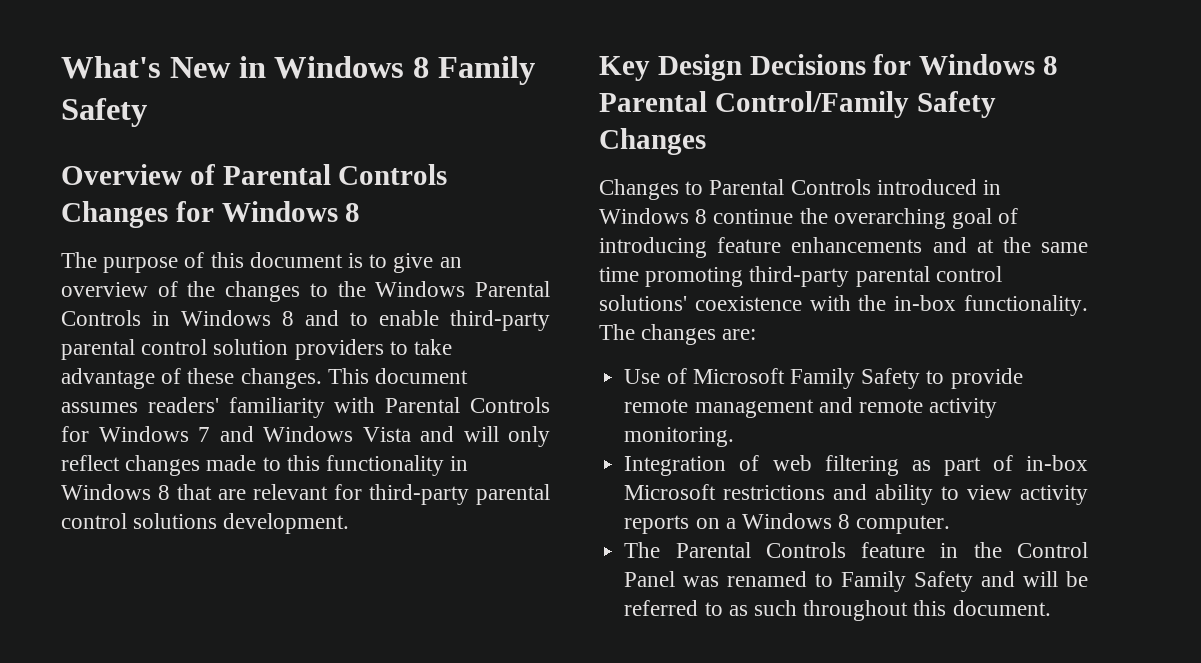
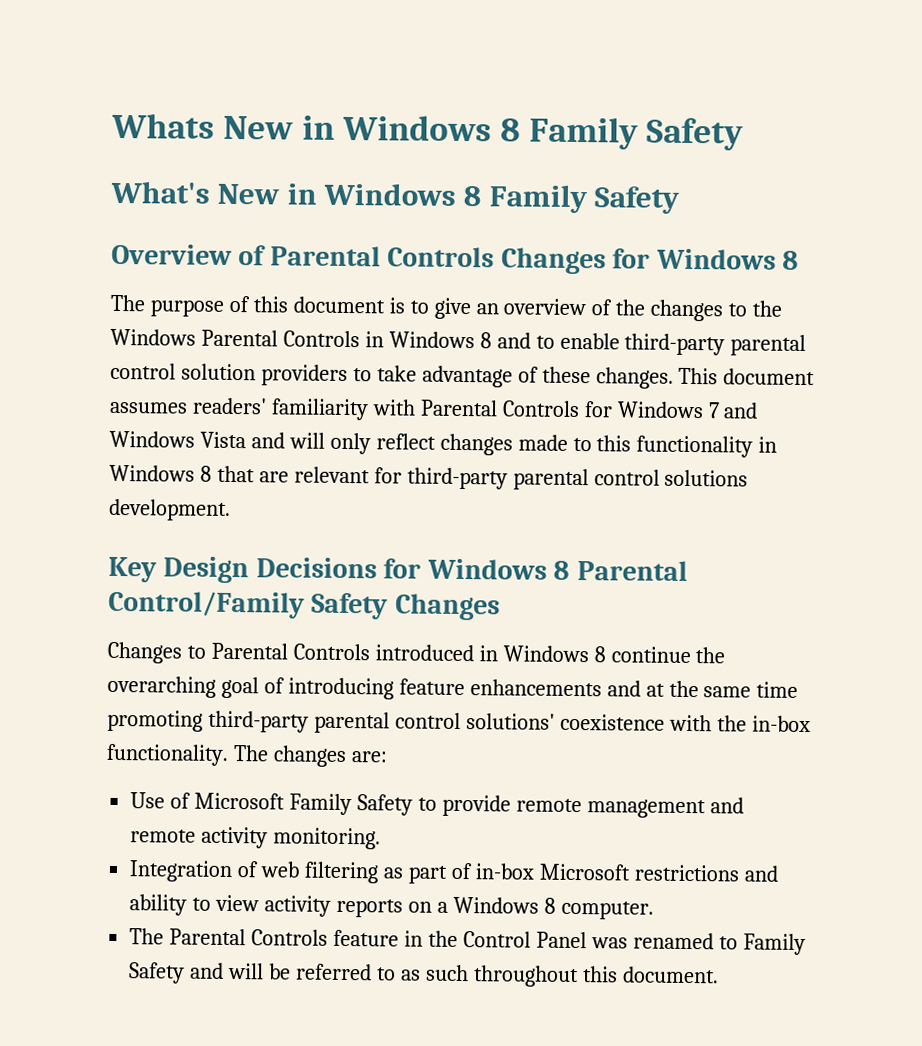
+ Whats New in Windows 8 Family Safety

